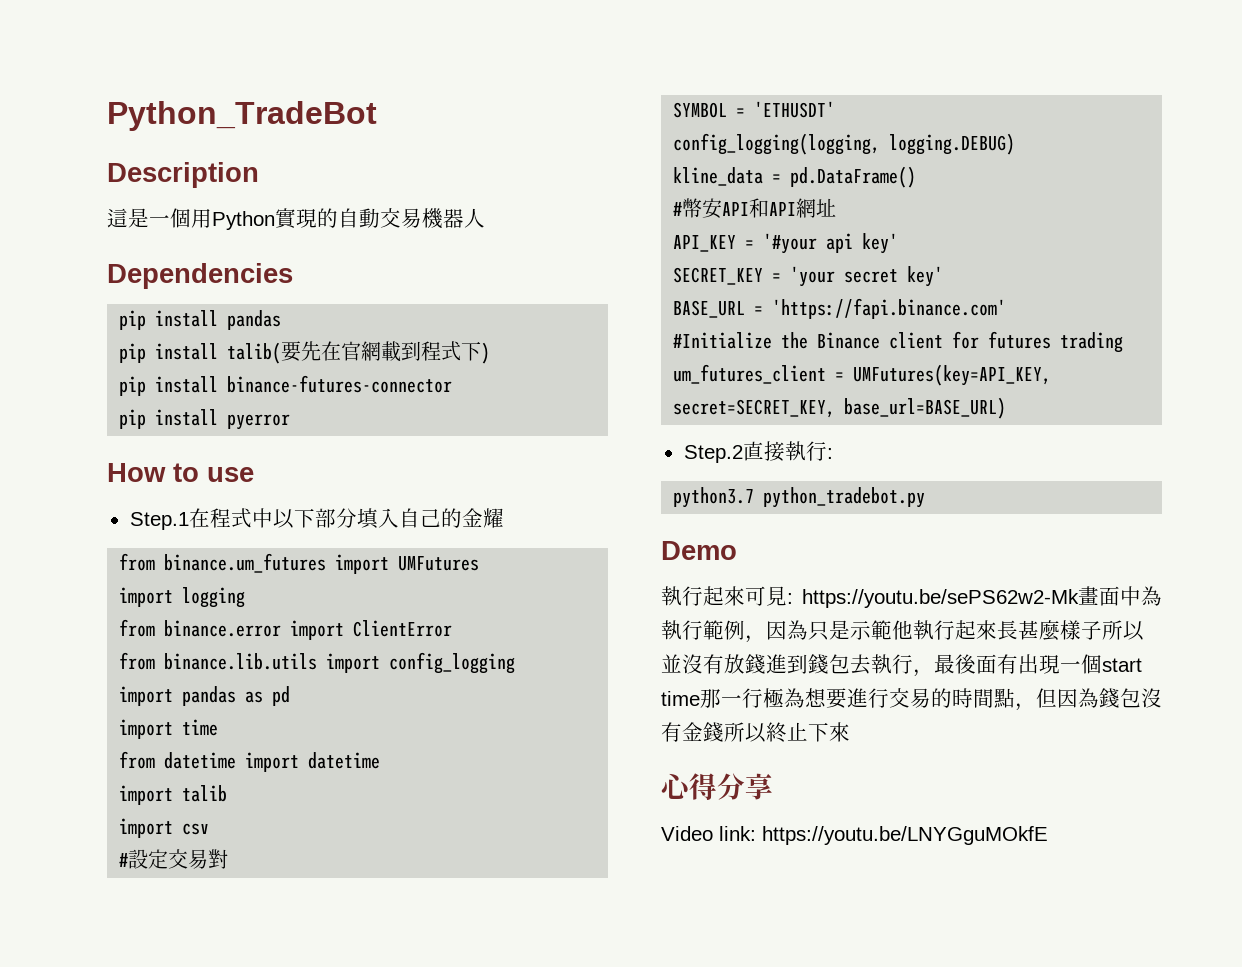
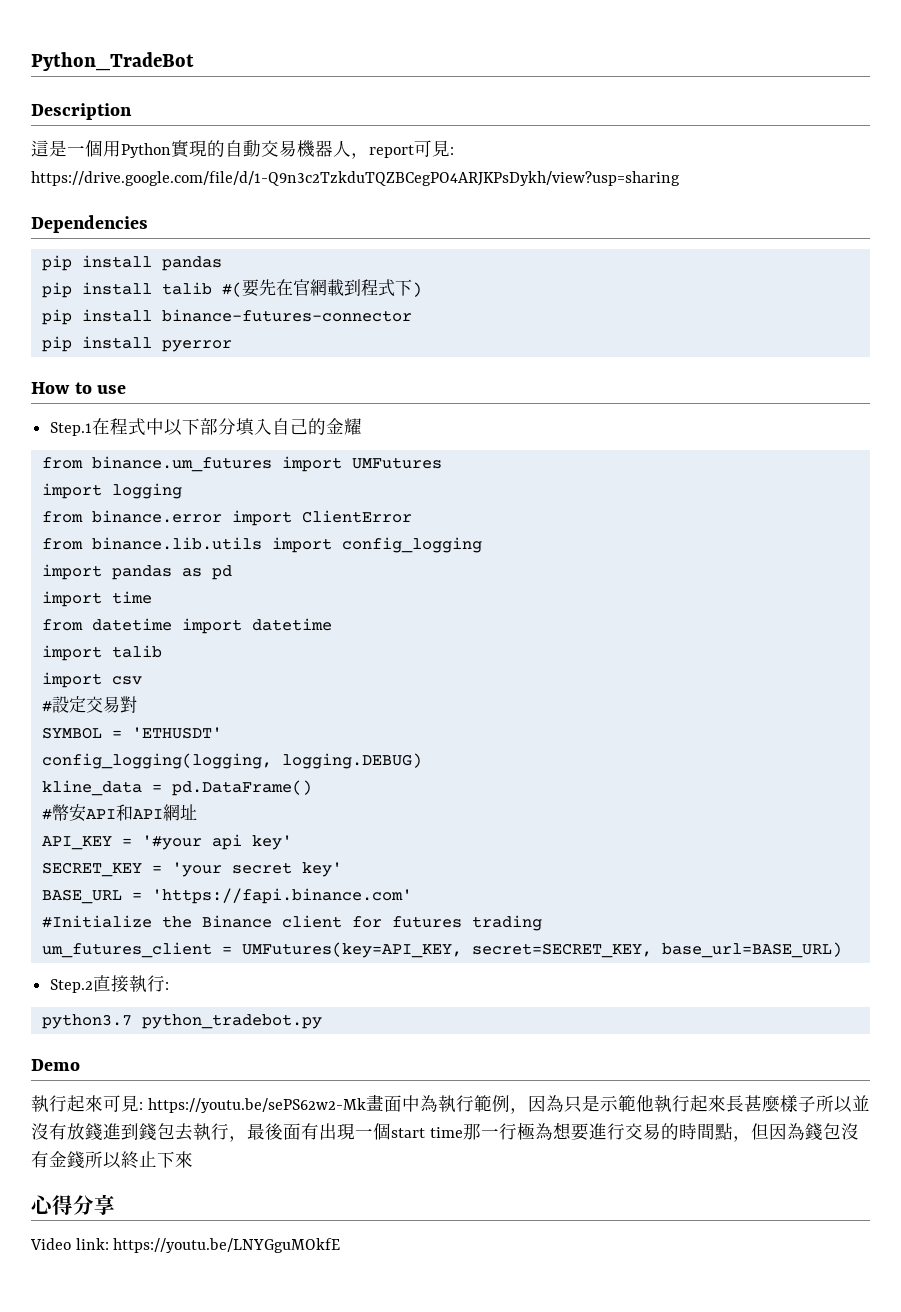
- 這是一個用Python實現的自動交易機器人
+ 這是一個用Python實現的自動交易機器人，report可見: https://drive.google.com/file/d/1-Q9n3c2TzkduTQZBCegPO4ARJKPsDykh/view?usp=sharing
- pip install talib(要先在官網載到程式下)
+ pip install talib #(要先在官網載到程式下)

